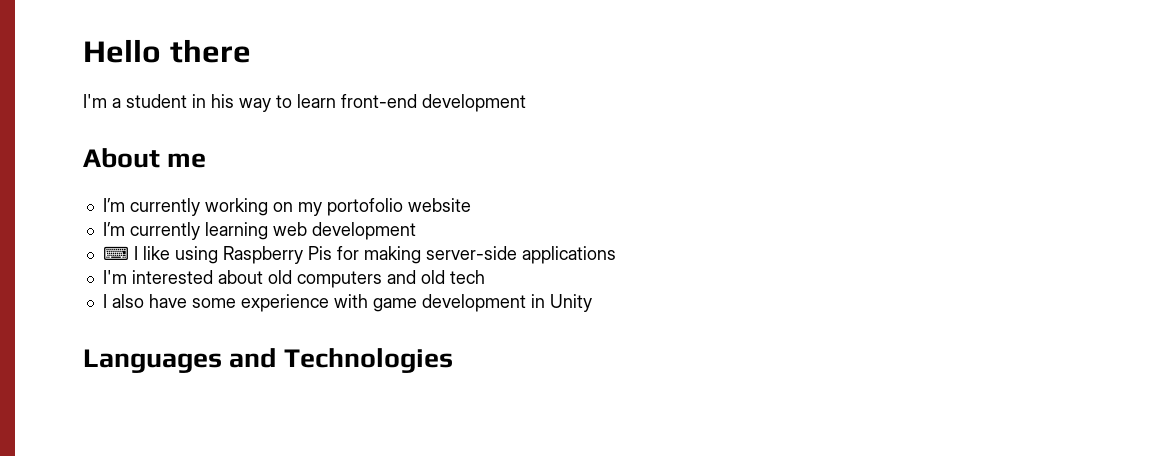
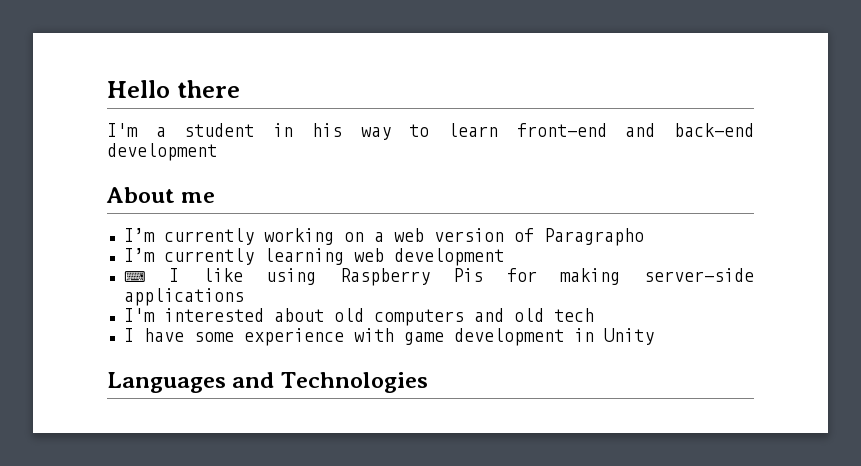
- I'm a student in his way to learn front-end development
+ I'm a student in his way to learn front-end and back-end development
- I’m currently working on my portofolio website
+ I’m currently working on a web version of Paragrapho
- I also have some experience with game development in Unity
+ I have some experience with game development in Unity

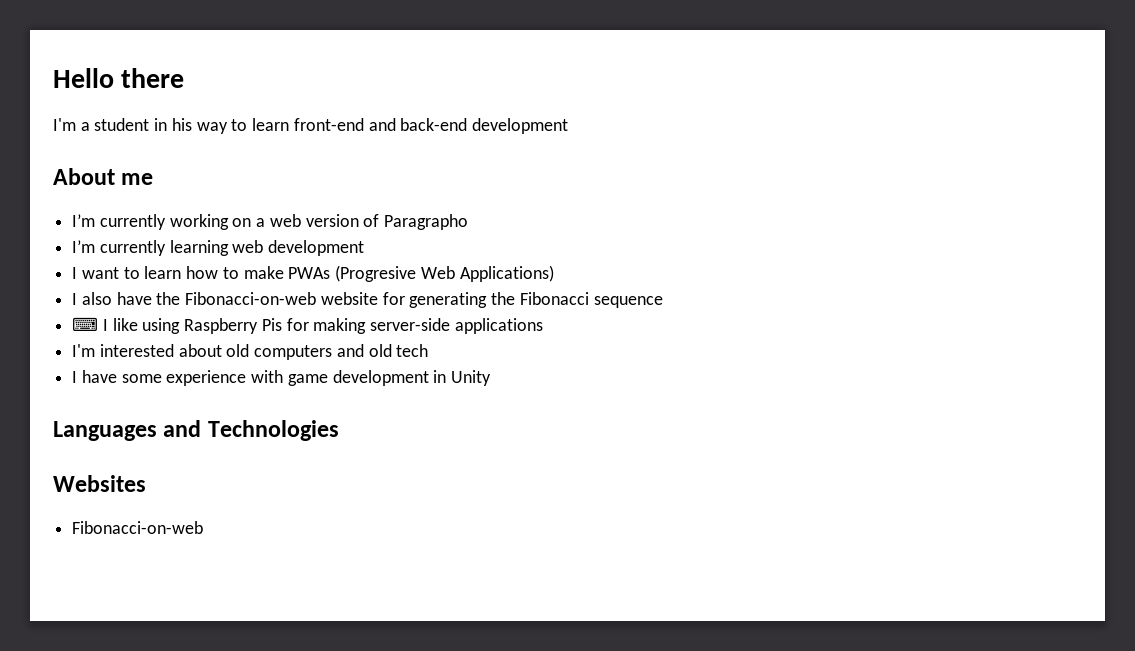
+ I want to learn how to make PWAs (Progresive Web Applications)
+ I also have the Fibonacci-on-web website for generating the Fibonacci sequence
+ Websites
+ Fibonacci-on-web

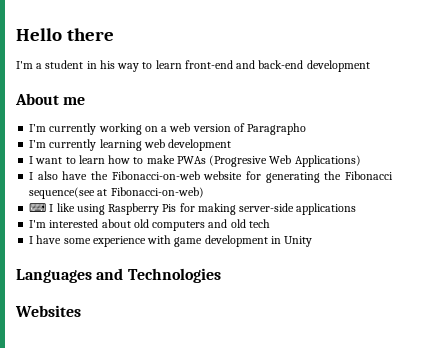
- I also have the Fibonacci-on-web website for generating the Fibonacci sequence
+ I also have the Fibonacci-on-web website for generating the Fibonacci sequence(see at Fibonacci-on-web)
  Websites
- Fibonacci-on-web

